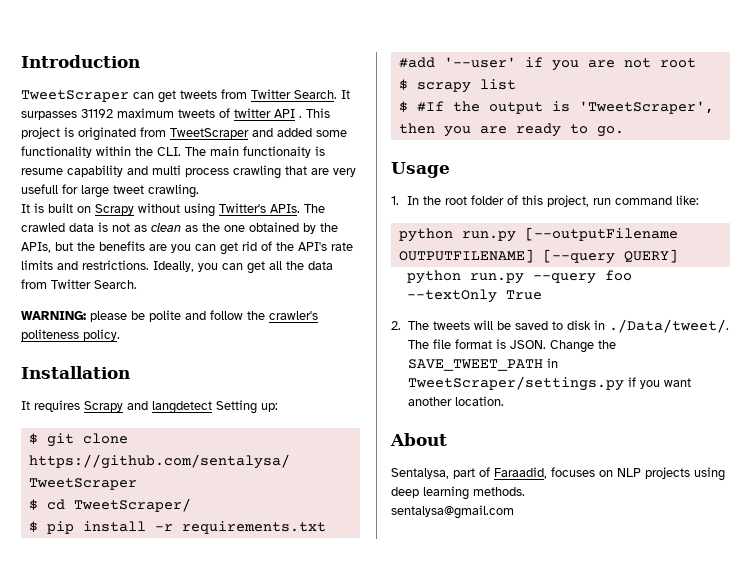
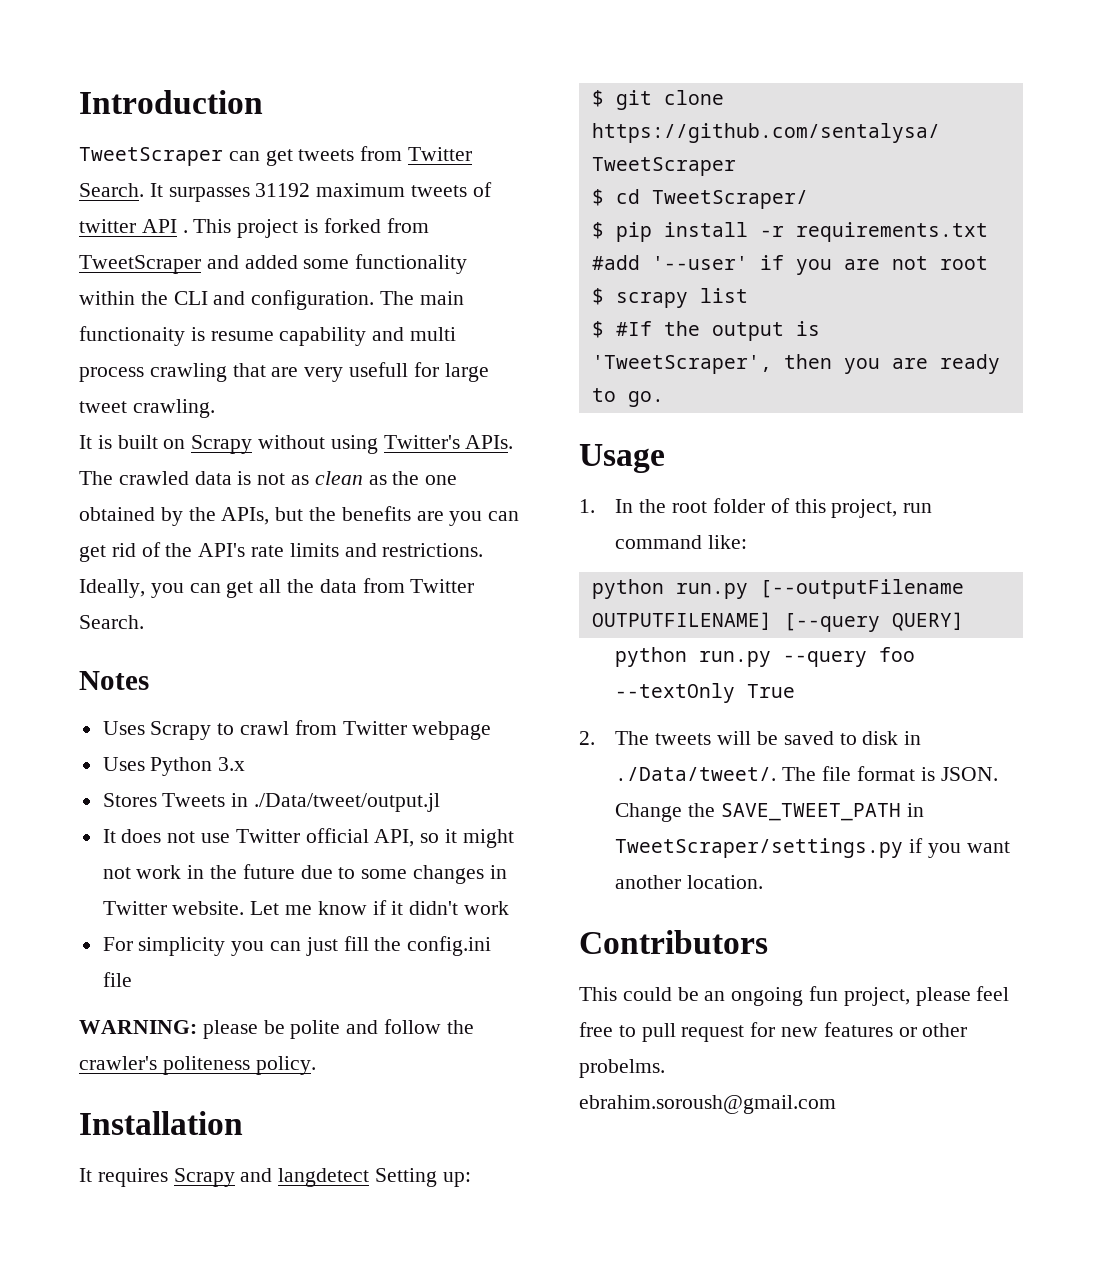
- This project is originated from TweetScraper and added some functionality within the CLI. The main functionaity is resume capability and multi process crawling that are very usefull for large tweet crawling.
+ This project is forked from TweetScraper and added some functionality within the CLI and configuration. The main functionaity is resume capability and multi process crawling that are very usefull for large tweet crawling.
+ Notes
+ Uses Scrapy to crawl from Twitter webpage
+ Uses Python 3.x
+ Stores Tweets in ./Data/tweet/output.jl
+ It does not use Twitter official API, so it might not work in the future due to some changes in Twitter website. Let me know if it didn't work
+ For simplicity you can just fill the config.ini file
- About
- Sentalysa, part of Faraadid, focuses on NLP projects using deep learning methods.
- sentalysa@gmail.com
+ Contributors
+ This could be an ongoing fun project, please feel free to pull request for new features or other probelms.
+ ebrahim.soroush@gmail.com

